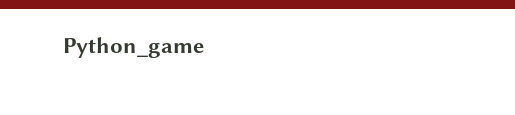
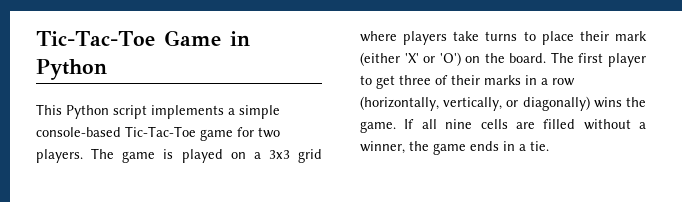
- Python_game
+ Tic-Tac-Toe Game in Python
+ This Python script implements a simple console-based Tic-Tac-Toe game for two players. The game is played on a 3x3 grid where players take turns to place their mark (either 'X' or 'O') on the board. The first player to get three of their marks in a row (horizontally, vertically, or diagonally) wins the game. If all nine cells are filled without a winner, the game ends in a tie.

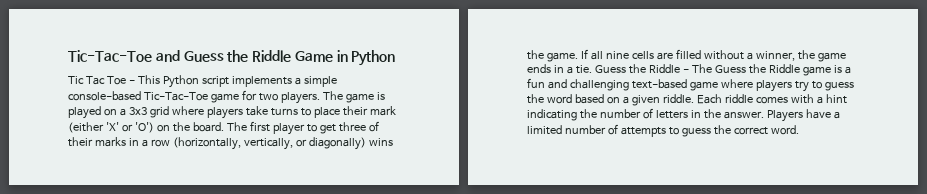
- Tic-Tac-Toe Game in Python
+ Tic-Tac-Toe and Guess the Riddle Game in Python
- This Python script implements a simple console-based Tic-Tac-Toe game for two players.
+ Tic Tac Toe - This Python script implements a simple console-based Tic-Tac-Toe game for two players.
+ Guess the Riddle - The Guess the Riddle game is a fun and challenging text-based game where players try to guess the word based on a given riddle. Each riddle comes with a hint indicating the number of letters in the answer. Players have a limited number of attempts to guess the correct word.

